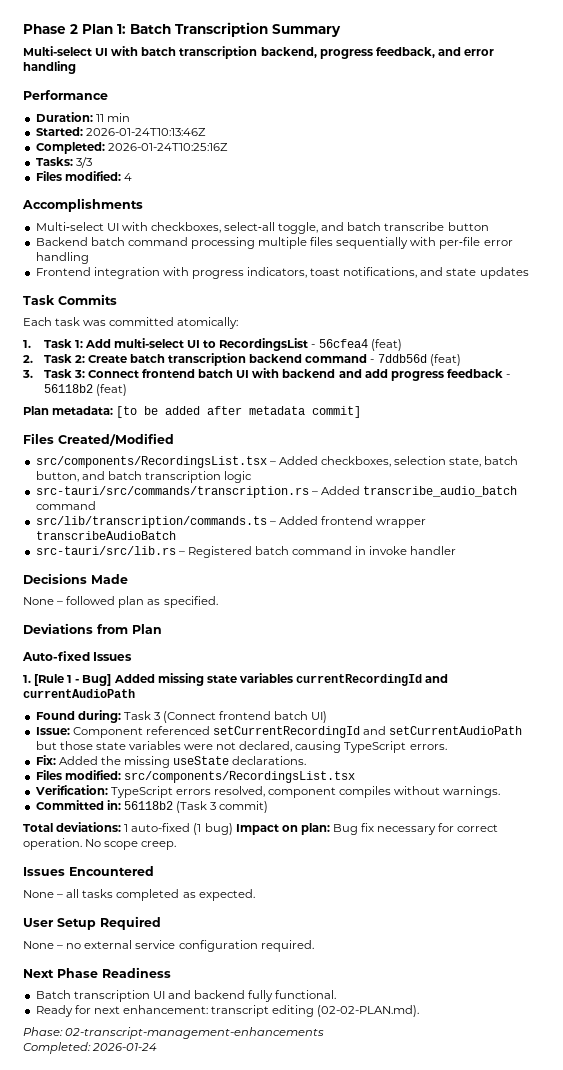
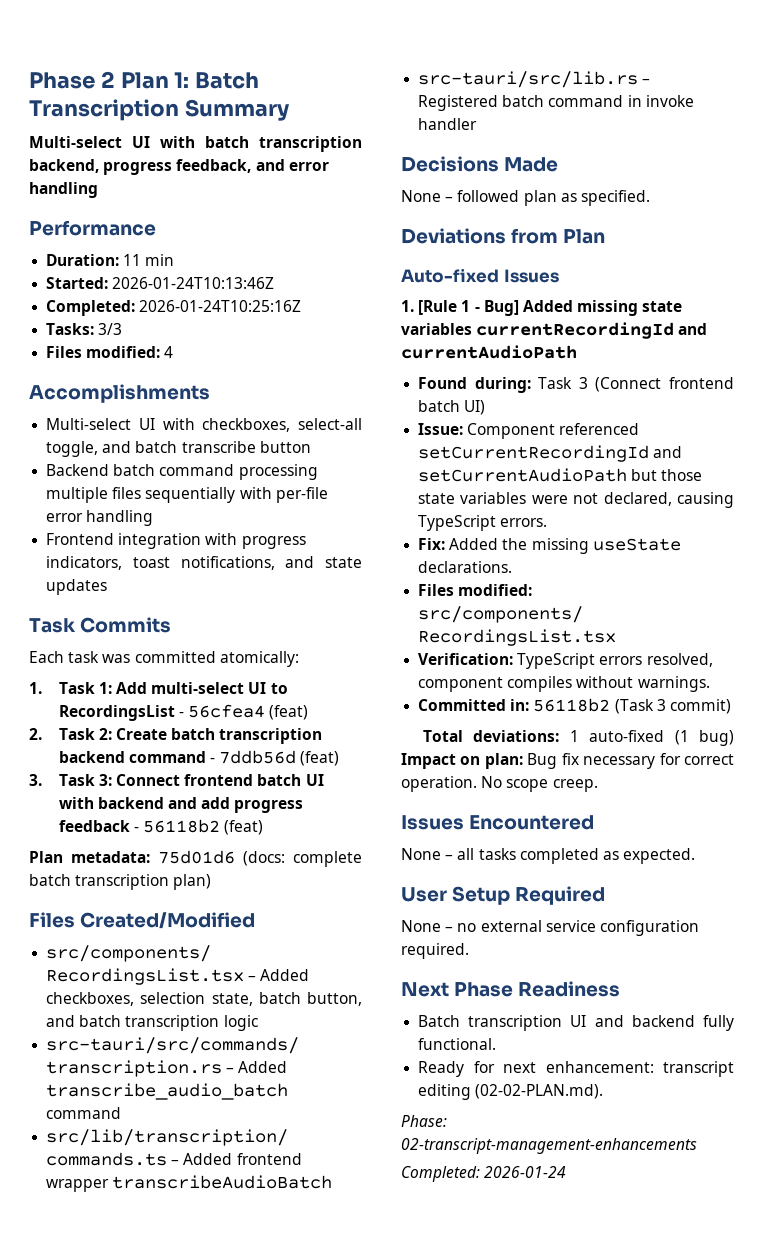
- Plan metadata: [to be added after metadata commit]
+ Plan metadata: 75d01d6 (docs: complete batch transcription plan)

